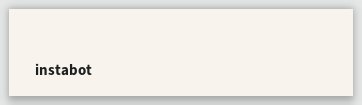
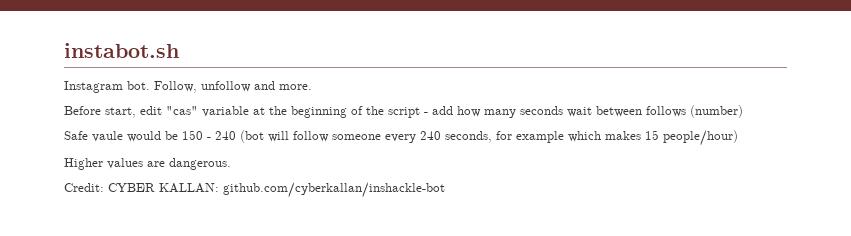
- instabot
+ instabot.sh
+ Instagram bot. Follow, unfollow and more.
+ Before start, edit "cas" variable at the beginning of the script - add how many seconds wait between follows (number)
+ Safe vaule would be 150 - 240 (bot will follow someone every 240 seconds, for example which makes 15 people/hour)
+ Higher values are dangerous.
+ Credit: CYBER KALLAN: github.com/cyberkallan/inshackle-bot

